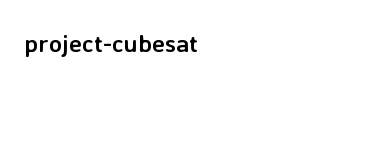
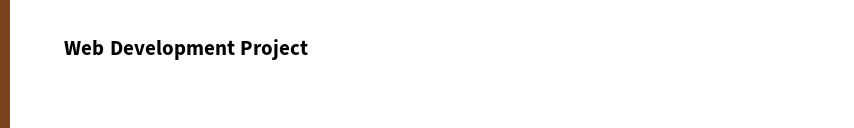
- project-cubesat
+ Web Development Project

